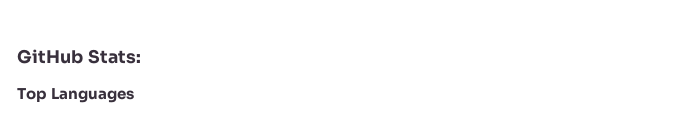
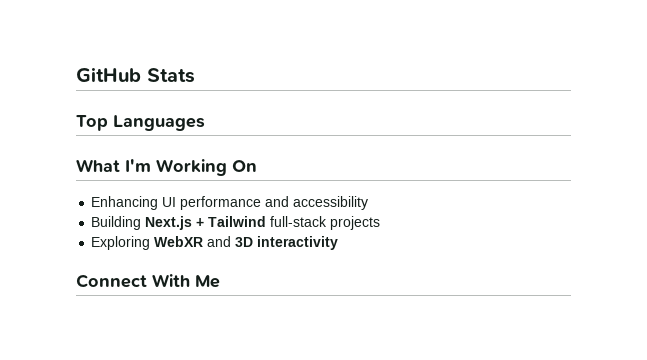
- GitHub Stats:
+ GitHub Stats
+ What I'm Working On
+ Enhancing UI performance and accessibility
+ Building Next.js + Tailwind full-stack projects
+ Exploring WebXR and 3D interactivity
+ Connect With Me

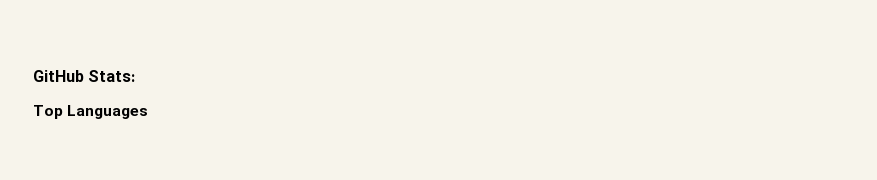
- GitHub Stats
+ GitHub Stats:
- What I'm Working On
- Enhancing UI performance and accessibility
- Building Next.js + Tailwind full-stack projects
- Exploring WebXR and 3D interactivity
- Connect With Me

